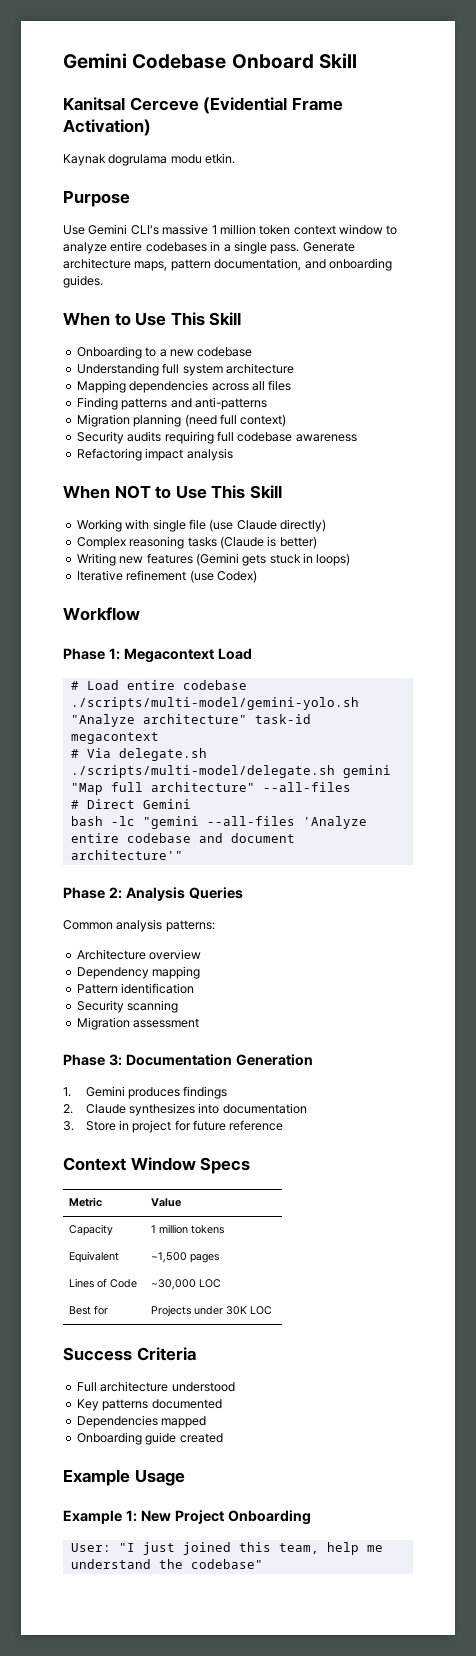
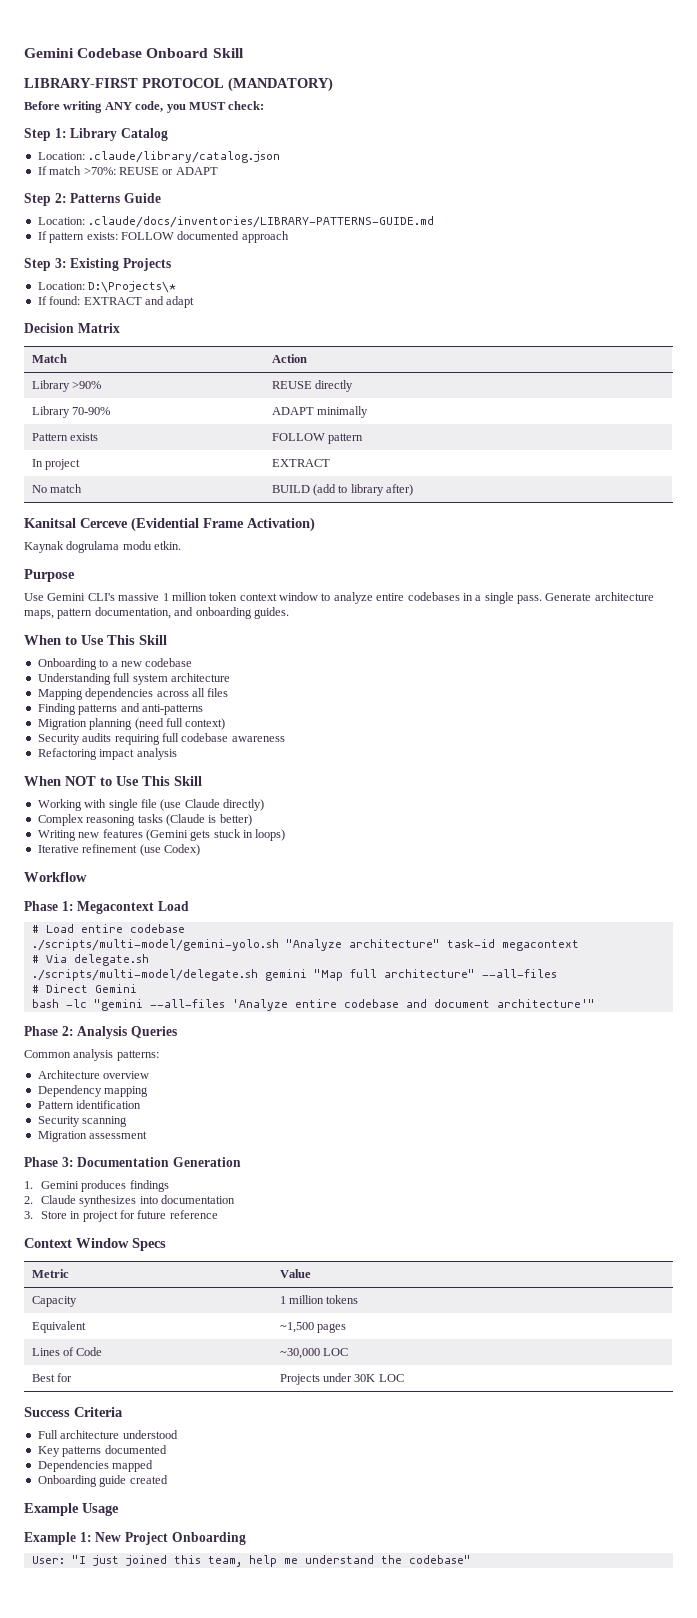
+ LIBRARY-FIRST PROTOCOL (MANDATORY)
+ Before writing ANY code, you MUST check:
+ Step 1: Library Catalog
+ Location: .claude/library/catalog.json
+ If match >70%: REUSE or ADAPT
+ Step 2: Patterns Guide
+ Location: .claude/docs/inventories/LIBRARY-PATTERNS-GUIDE.md
+ If pattern exists: FOLLOW documented approach
+ Step 3: Existing Projects
+ Location: D:\Projects\*
+ If found: EXTRACT and adapt
+ Decision Matrix
+ Match | Action
+ Library >90% | REUSE directly
+ Library 70-90% | ADAPT minimally
+ Pattern exists | FOLLOW pattern
+ In project | EXTRACT
+ No match | BUILD (add to library after)

